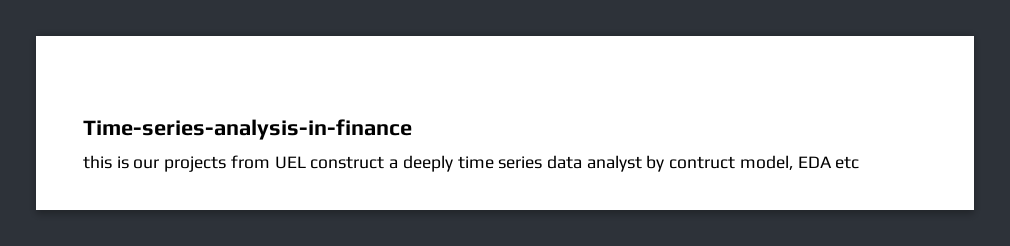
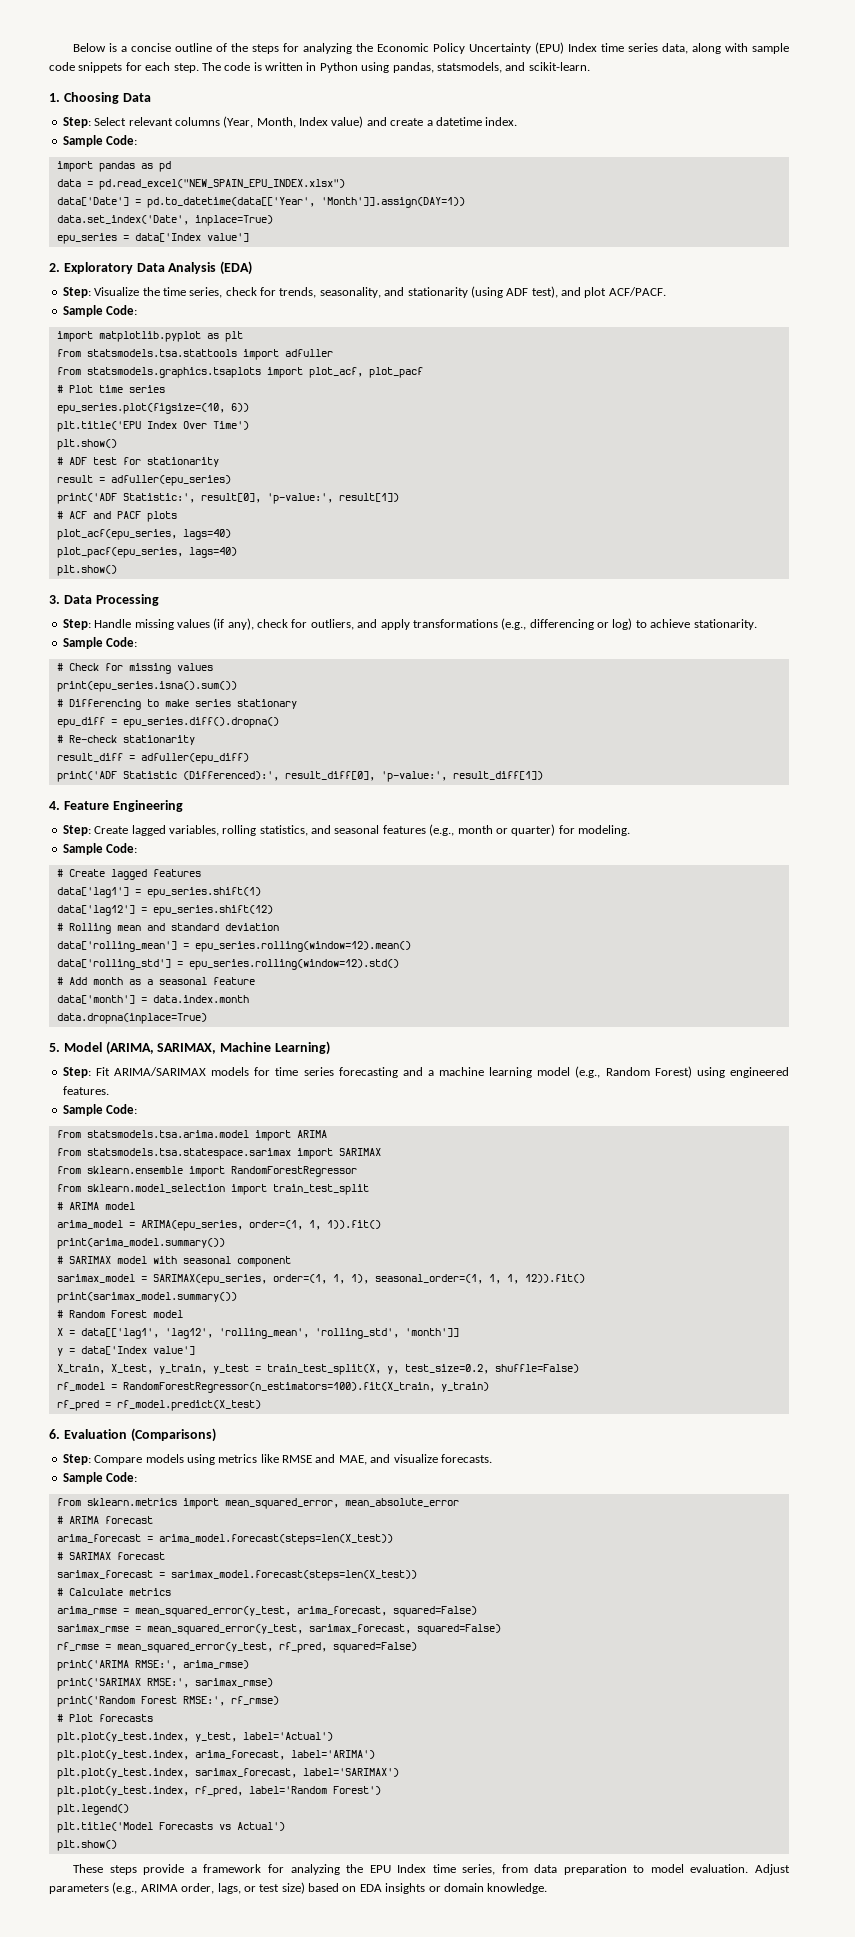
- Time-series-analysis-in-finance
- this is our projects from UEL construct a deeply time series data analyst by contruct model, EDA etc
+ Below is a concise outline of the steps for analyzing the Economic Policy Uncertainty (EPU) Index time series data, along with sample code snippets for each step. The code is written in Python using pandas, statsmodels, and scikit-learn.
+ 1. Choosing Data
+ Step: Select relevant columns (Year, Month, Index value) and create a datetime index.
+ Sample Code:
+ import pandas as pd
+ data = pd.read_excel("NEW_SPAIN_EPU_INDEX.xlsx")
+ data['Date'] = pd.to_datetime(data[['Year', 'Month']].assign(DAY=1))
+ data.set_index('Date', inplace=True)
+ epu_series = data['Index value']
+ 2. Exploratory Data Analysis (EDA)
+ Step: Visualize the time series, check for trends, seasonality, and stationarity (using ADF test), and plot ACF/PACF.
+ Sample Code:
+ import matplotlib.pyplot as plt
+ from statsmodels.tsa.stattools import adfuller
+ from statsmodels.graphics.tsaplots import plot_acf, plot_pacf
+ # Plot time series
+ epu_series.plot(figsize=(10, 6))
+ plt.title('EPU Index Over Time')
+ plt.show()
+ # ADF test for stationarity
+ result = adfuller(epu_series)
+ print('ADF Statistic:', result[0], 'p-value:', result[1])
+ # ACF and PACF plots
+ plot_acf(epu_series, lags=40)
+ plot_pacf(epu_series, lags=40)
+ plt.show()
+ 3. Data Processing
+ Step: Handle missing values (if any), check for outliers, and apply transformations (e.g., differencing or log) to achieve stationarity.
+ Sample Code:
+ # Check for missing values
+ print(epu_series.isna().sum())
+ # Differencing to make series stationary
+ epu_diff = epu_series.diff().dropna()
+ # Re-check stationarity
+ result_diff = adfuller(epu_diff)
+ print('ADF Statistic (Differenced):', result_diff[0], 'p-value:', result_diff[1])
+ 4. Feature Engineering
+ Step: Create lagged variables, rolling statistics, and seasonal features (e.g., month or quarter) for modeling.
+ Sample Code:
+ # Create lagged features
+ data['lag1'] = epu_series.shift(1)
+ data['lag12'] = epu_series.shift(12)
+ # Rolling mean and standard deviation
+ data['rolling_mean'] = epu_series.rolling(window=12).mean()
+ data['rolling_std'] = epu_series.rolling(window=12).std()
+ # Add month as a seasonal feature
+ data['month'] = data.index.month
+ data.dropna(inplace=True)
+ 5. Model (ARIMA, SARIMAX, Machine Learning)
+ Step: Fit ARIMA/SARIMAX models for time series forecasting and a machine learning model (e.g., Random Forest) using engineered features.
+ Sample Code:
+ from statsmodels.tsa.arima.model import ARIMA
+ from statsmodels.tsa.statespace.sarimax import SARIMAX
+ from sklearn.ensemble import RandomForestRegressor
+ from sklearn.model_selection import train_test_split
+ # ARIMA model
+ arima_model = ARIMA(epu_series, order=(1, 1, 1)).fit()
+ print(arima_model.summary())
+ # SARIMAX model with seasonal component
+ sarimax_model = SARIMAX(epu_series, order=(1, 1, 1), seasonal_order=(1, 1, 1, 12)).fit()
+ print(sarimax_model.summary())
+ # Random Forest model
+ X = data[['lag1', 'lag12', 'rolling_mean', 'rolling_std', 'month']]
+ y = data['Index value']
+ X_train, X_test, y_train, y_test = train_test_split(X, y, test_size=0.2, shuffle=False)
+ rf_model = RandomForestRegressor(n_estimators=100).fit(X_train, y_train)
+ rf_pred = rf_model.predict(X_test)
+ 6. Evaluation (Comparisons)
+ Step: Compare models using metrics like RMSE and MAE, and visualize forecasts.
+ Sample Code:
+ from sklearn.metrics import mean_squared_error, mean_absolute_error
+ # ARIMA forecast
+ arima_forecast = arima_model.forecast(steps=len(X_test))
+ # SARIMAX forecast
+ sarimax_forecast = sarimax_model.forecast(steps=len(X_test))
+ # Calculate metrics
+ arima_rmse = mean_squared_error(y_test, arima_forecast, squared=False)
+ sarimax_rmse = mean_squared_error(y_test, sarimax_forecast, squared=False)
+ rf_rmse = mean_squared_error(y_test, rf_pred, squared=False)
+ print('ARIMA RMSE:', arima_rmse)
+ print('SARIMAX RMSE:', sarimax_rmse)
+ print('Random Forest RMSE:', rf_rmse)
+ # Plot forecasts
+ plt.plot(y_test.index, y_test, label='Actual')
+ plt.plot(y_test.index, arima_forecast, label='ARIMA')
+ plt.plot(y_test.index, sarimax_forecast, label='SARIMAX')
+ plt.plot(y_test.index, rf_pred, label='Random Forest')
+ plt.legend()
+ plt.title('Model Forecasts vs Actual')
+ plt.show()
+ These steps provide a framework for analyzing the EPU Index time series, from data preparation to model evaluation. Adjust parameters (e.g., ARIMA order, lags, or test size) based on EDA insights or domain knowledge.

